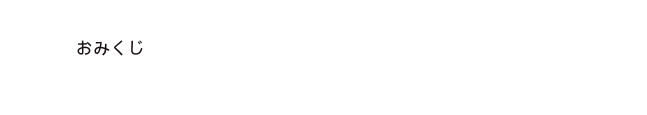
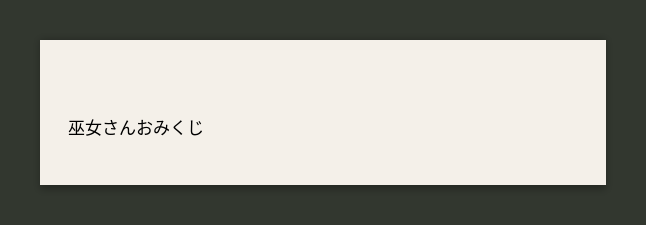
- おみくじ
+ 巫女さんおみくじ

